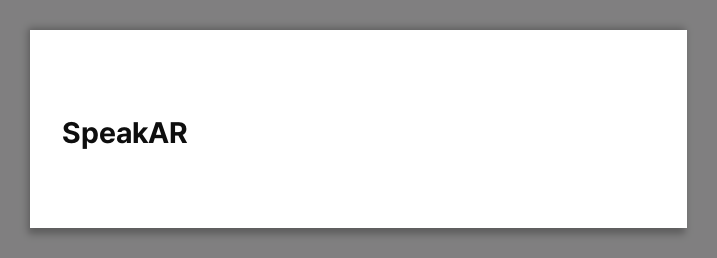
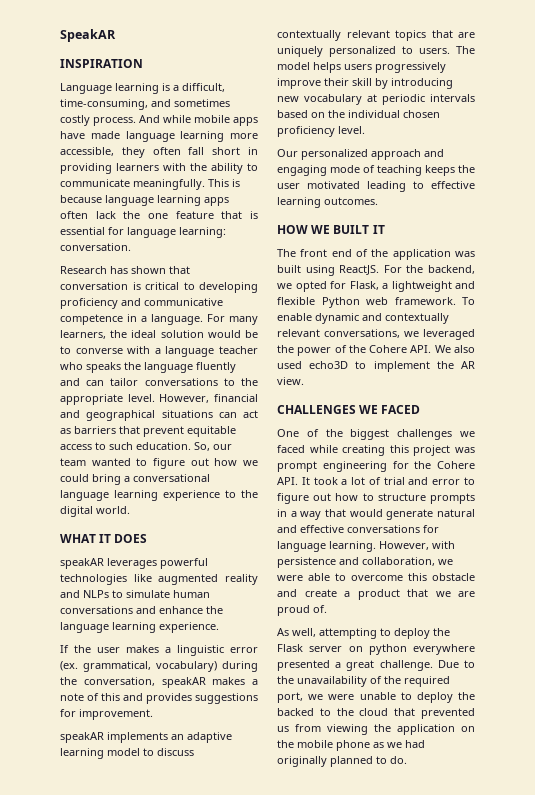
+ INSPIRATION
+ Language learning is a difficult, time-consuming, and sometimes costly process. And while mobile apps have made language learning more accessible, they often fall short in providing learners with the ability to communicate meaningfully. This is because language learning apps often lack the one feature that is essential for language learning: conversation.
+ Research has shown that conversation is critical to developing proficiency and communicative competence in a language. For many learners, the ideal solution would be to converse with a language teacher who speaks the language fluently and can tailor conversations to the appropriate level. However, financial and geographical situations can act as barriers that prevent equitable access to such education. So, our team wanted to figure out how we could bring a conversational language learning experience to the digital world.
+ WHAT IT DOES
+ speakAR leverages powerful technologies like augmented reality and NLPs to simulate human conversations and enhance the language learning experience.
+ If the user makes a linguistic error (ex. grammatical, vocabulary) during the conversation, speakAR makes a note of this and provides suggestions for improvement.
+ speakAR implements an adaptive learning model to discuss contextually relevant topics that are uniquely personalized to users. The model helps users progressively improve their skill by introducing new vocabulary at periodic intervals based on the individual chosen proficiency level.
+ Our personalized approach and engaging mode of teaching keeps the user motivated leading to effective learning outcomes.
+ HOW WE BUILT IT
+ The front end of the application was built using ReactJS. For the backend, we opted for Flask, a lightweight and flexible Python web framework. To enable dynamic and contextually relevant conversations, we leveraged the power of the Cohere API. We also used echo3D to implement the AR view.
+ CHALLENGES WE FACED
+ One of the biggest challenges we faced while creating this project was prompt engineering for the Cohere API. It took a lot of trial and error to figure out how to structure prompts in a way that would generate natural and effective conversations for language learning. However, with persistence and collaboration, we were able to overcome this obstacle and create a product that we are proud of.
+ As well, attempting to deploy the Flask server on python everywhere presented a great challenge. Due to the unavailability of the required port, we were unable to deploy the backed to the cloud that prevented us from viewing the application on the mobile phone as we had originally planned to do.

